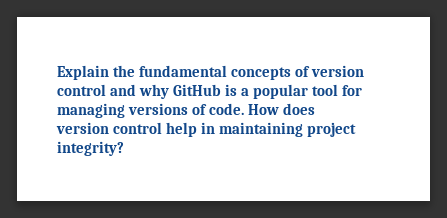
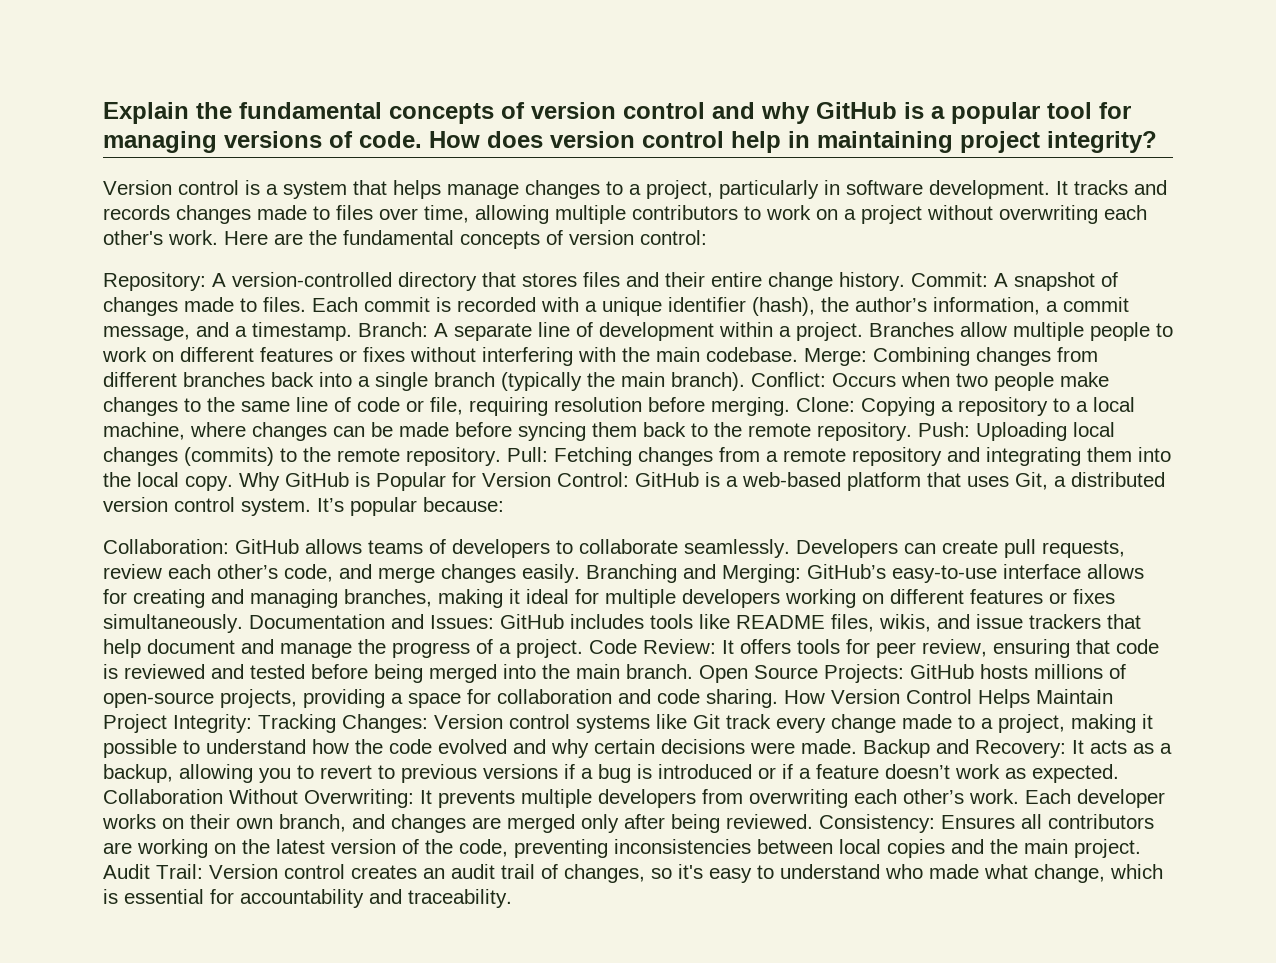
+ Version control is a system that helps manage changes to a project, particularly in software development. It tracks and records changes made to files over time, allowing multiple contributors to work on a project without overwriting each other's work. Here are the fundamental concepts of version control:
+ Repository: A version-controlled directory that stores files and their entire change history. Commit: A snapshot of changes made to files. Each commit is recorded with a unique identifier (hash), the author’s information, a commit message, and a timestamp. Branch: A separate line of development within a project. Branches allow multiple people to work on different features or fixes without interfering with the main codebase. Merge: Combining changes from different branches back into a single branch (typically the main branch). Conflict: Occurs when two people make changes to the same line of code or file, requiring resolution before merging. Clone: Copying a repository to a local machine, where changes can be made before syncing them back to the remote repository. Push: Uploading local changes (commits) to the remote repository. Pull: Fetching changes from a remote repository and integrating them into the local copy. Why GitHub is Popular for Version Control: GitHub is a web-based platform that uses Git, a distributed version control system. It’s popular because:
+ Collaboration: GitHub allows teams of developers to collaborate seamlessly. Developers can create pull requests, review each other’s code, and merge changes easily. Branching and Merging: GitHub’s easy-to-use interface allows for creating and managing branches, making it ideal for multiple developers working on different features or fixes simultaneously. Documentation and Issues: GitHub includes tools like README files, wikis, and issue trackers that help document and manage the progress of a project. Code Review: It offers tools for peer review, ensuring that code is reviewed and tested before being merged into the main branch. Open Source Projects: GitHub hosts millions of open-source projects, providing a space for collaboration and code sharing. How Version Control Helps Maintain Project Integrity: Tracking Changes: Version control systems like Git track every change made to a project, making it possible to understand how the code evolved and why certain decisions were made. Backup and Recovery: It acts as a backup, allowing you to revert to previous versions if a bug is introduced or if a feature doesn’t work as expected. Collaboration Without Overwriting: It prevents multiple developers from overwriting each other’s work. Each developer works on their own branch, and changes are merged only after being reviewed. Consistency: Ensures all contributors are working on the latest version of the code, preventing inconsistencies between local copies and the main project. Audit Trail: Version control creates an audit trail of changes, so it's easy to understand who made what change, which is essential for accountability and traceability.

